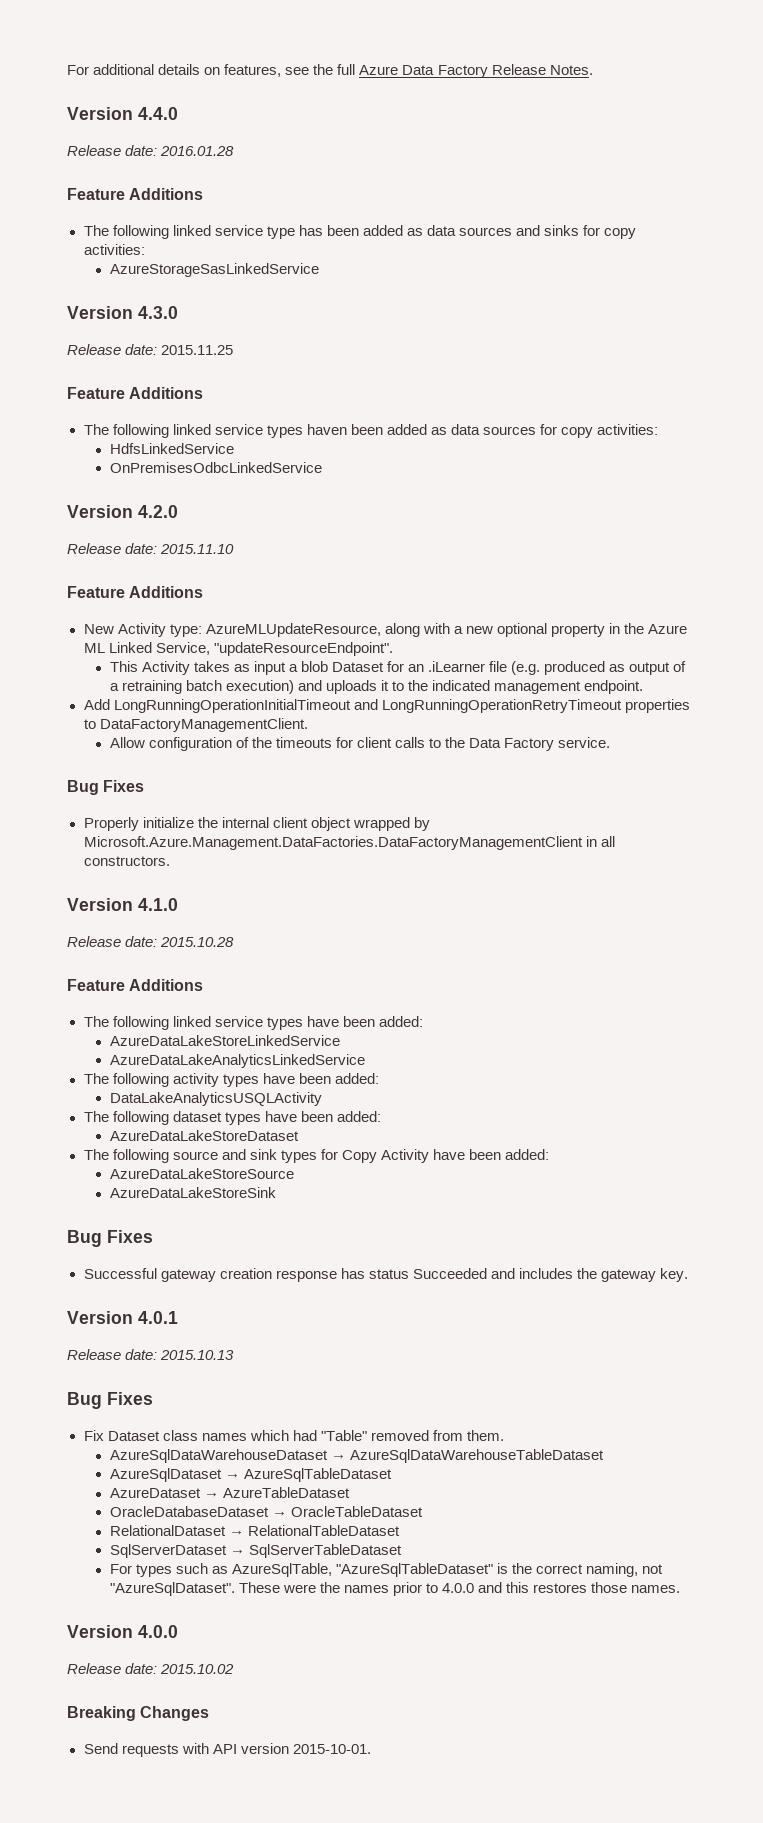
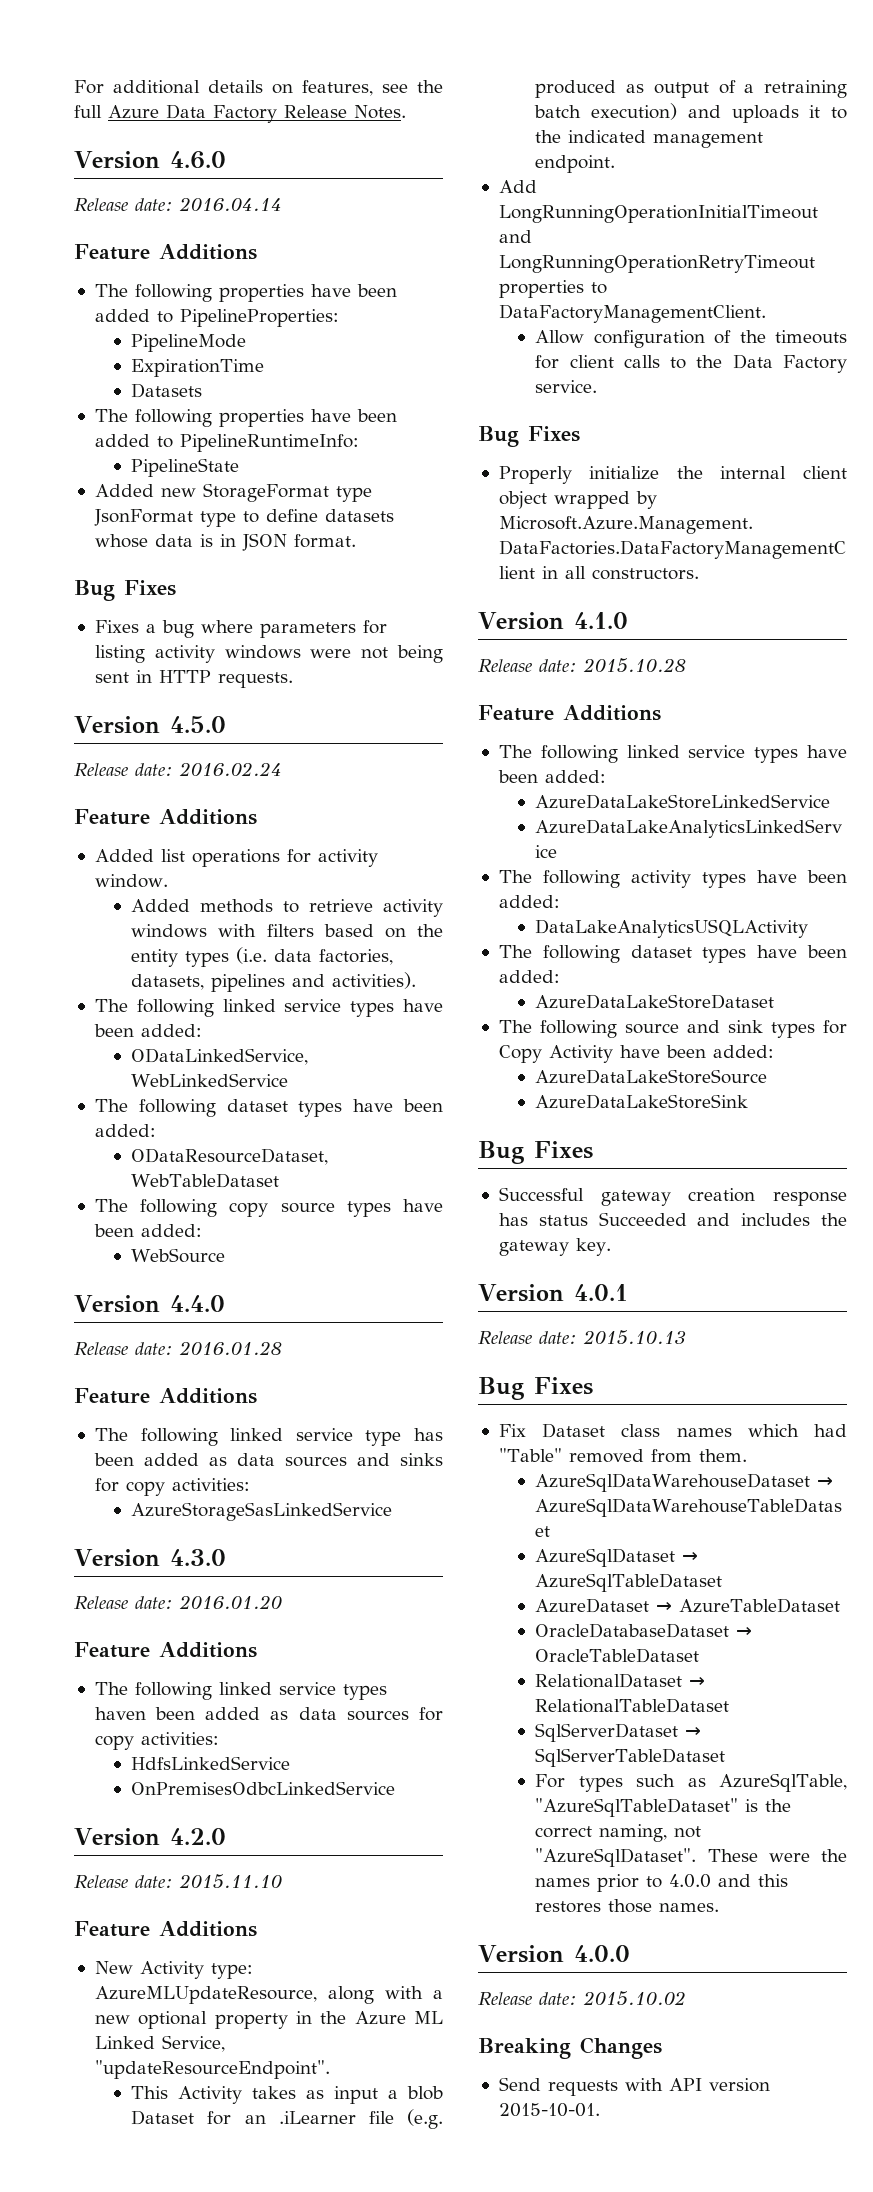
+ Version 4.6.0
+ Release date: 2016.04.14
+ Feature Additions
+ The following properties have been added to PipelineProperties:
+ PipelineMode
+ ExpirationTime
+ Datasets
+ The following properties have been added to PipelineRuntimeInfo:
+ PipelineState
+ Added new StorageFormat type JsonFormat type to define datasets whose data is in JSON format.
+ Bug Fixes
+ Fixes a bug where parameters for listing activity windows were not being sent in HTTP requests.
+ Version 4.5.0
+ Release date: 2016.02.24
+ Feature Additions
+ Added list operations for activity window.
+ Added methods to retrieve activity windows with filters based on the entity types (i.e. data factories, datasets, pipelines and activities).
+ The following linked service types have been added:
+ ODataLinkedService, WebLinkedService
+ The following dataset types have been added:
+ ODataResourceDataset, WebTableDataset
+ The following copy source types have been added:
+ WebSource
- Release date: 2015.11.25
+ Release date: 2016.01.20

